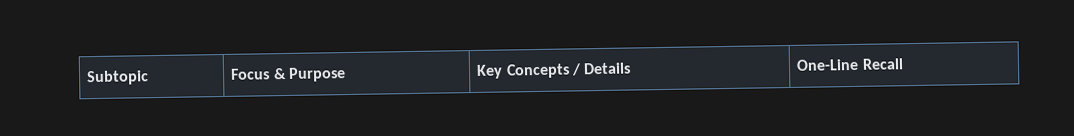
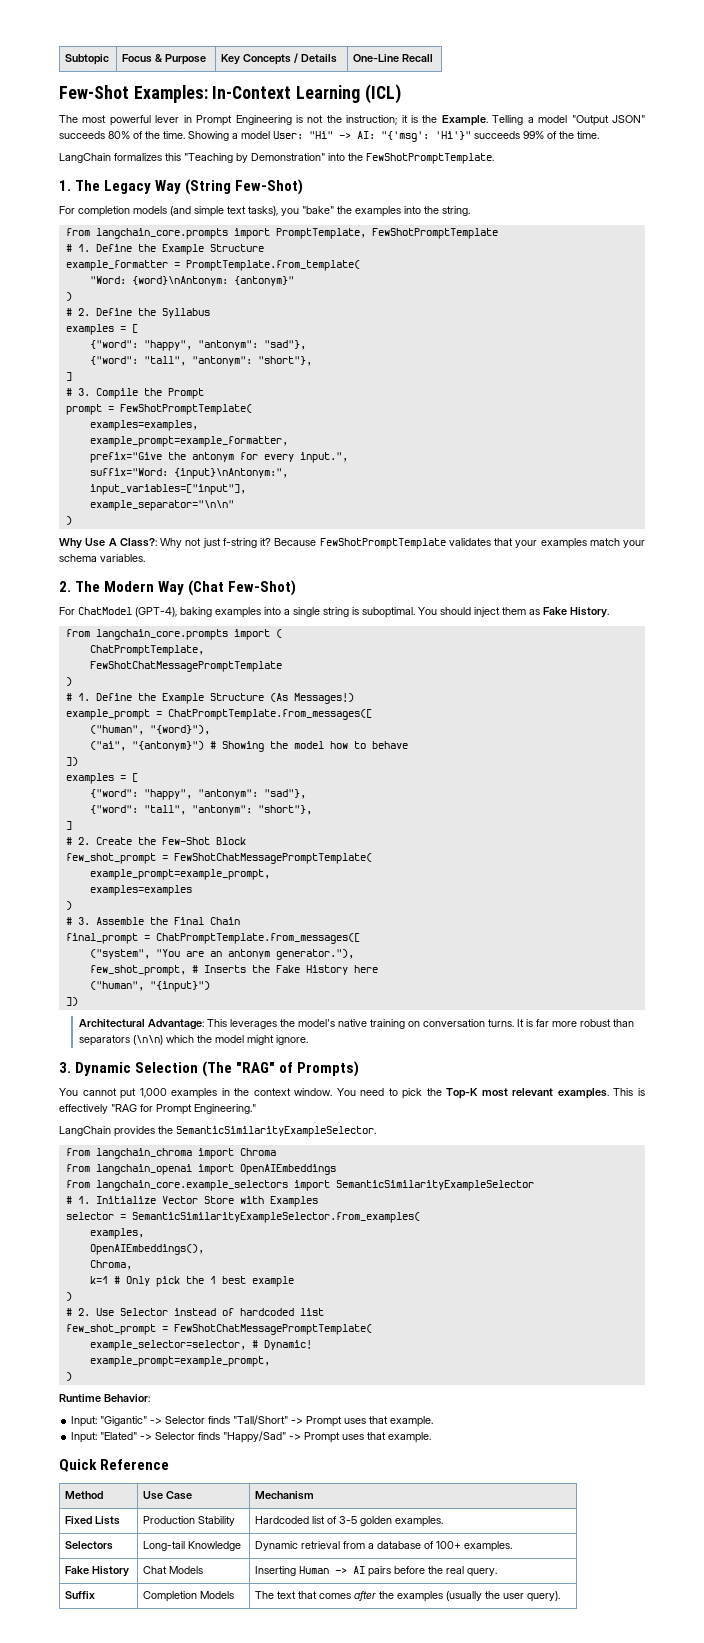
+ Few-Shot Examples: In-Context Learning (ICL)
+ The most powerful lever in Prompt Engineering is not the instruction; it is the Example. Telling a model "Output JSON" succeeds 80% of the time. Showing a model User: "Hi" -> AI: "{'msg': 'Hi'}" succeeds 99% of the time.
+ LangChain formalizes this "Teaching by Demonstration" into the FewShotPromptTemplate.
+ 1. The Legacy Way (String Few-Shot)
+ For completion models (and simple text tasks), you "bake" the examples into the string.
+ from langchain_core.prompts import PromptTemplate, FewShotPromptTemplate
+ # 1. Define the Example Structure
+ example_formatter = PromptTemplate.from_template(
+ "Word: {word}\nAntonym: {antonym}"
+ )
+ # 2. Define the Syllabus
+ examples = [
+ {"word": "happy", "antonym": "sad"},
+ {"word": "tall", "antonym": "short"},
+ ]
+ # 3. Compile the Prompt
+ prompt = FewShotPromptTemplate(
+ examples=examples,
+ example_prompt=example_formatter,
+ prefix="Give the antonym for every input.",
+ suffix="Word: {input}\nAntonym:",
+ input_variables=["input"],
+ example_separator="\n\n"
+ )
+ Why Use A Class?: Why not just f-string it? Because FewShotPromptTemplate validates that your examples match your schema variables.
+ 2. The Modern Way (Chat Few-Shot)
+ For ChatModel (GPT-4), baking examples into a single string is suboptimal. You should inject them as Fake History.
+ from langchain_core.prompts import (
+ ChatPromptTemplate,
+ FewShotChatMessagePromptTemplate
+ )
+ # 1. Define the Example Structure (As Messages!)
+ example_prompt = ChatPromptTemplate.from_messages([
+ ("human", "{word}"),
+ ("ai", "{antonym}") # Showing the model how to behave
+ ])
+ examples = [
+ {"word": "happy", "antonym": "sad"},
+ {"word": "tall", "antonym": "short"},
+ ]
+ # 2. Create the Few-Shot Block
+ few_shot_prompt = FewShotChatMessagePromptTemplate(
+ example_prompt=example_prompt,
+ examples=examples
+ )
+ # 3. Assemble the Final Chain
+ final_prompt = ChatPromptTemplate.from_messages([
+ ("system", "You are an antonym generator."),
+ few_shot_prompt, # Inserts the Fake History here
+ ("human", "{input}")
+ ])
+ Architectural Advantage: This leverages the model's native training on conversation turns. It is far more robust than separators (\n\n) which the model might ignore.
+ 3. Dynamic Selection (The "RAG" of Prompts)
+ You cannot put 1,000 examples in the context window. You need to pick the Top-K most relevant examples. This is effectively "RAG for Prompt Engineering."
+ LangChain provides the SemanticSimilarityExampleSelector.
+ from langchain_chroma import Chroma
+ from langchain_openai import OpenAIEmbeddings
+ from langchain_core.example_selectors import SemanticSimilarityExampleSelector
+ # 1. Initialize Vector Store with Examples
+ selector = SemanticSimilarityExampleSelector.from_examples(
+ examples,
+ OpenAIEmbeddings(),
+ Chroma,
+ k=1 # Only pick the 1 best example
+ )
+ # 2. Use Selector instead of hardcoded list
+ few_shot_prompt = FewShotChatMessagePromptTemplate(
+ example_selector=selector, # Dynamic!
+ example_prompt=example_prompt,
+ )
+ Runtime Behavior:
+ Input: "Gigantic" -> Selector finds "Tall/Short" -> Prompt uses that example.
+ Input: "Elated" -> Selector finds "Happy/Sad" -> Prompt uses that example.
+ Quick Reference
+ Method | Use Case | Mechanism
+ Fixed Lists | Production Stability | Hardcoded list of 3-5 golden examples.
+ Selectors | Long-tail Knowledge | Dynamic retrieval from a database of 100+ examples.
+ Fake History | Chat Models | Inserting Human -> AI pairs before the real query.
+ Suffix | Completion Models | The text that comes after the examples (usually the user query).

